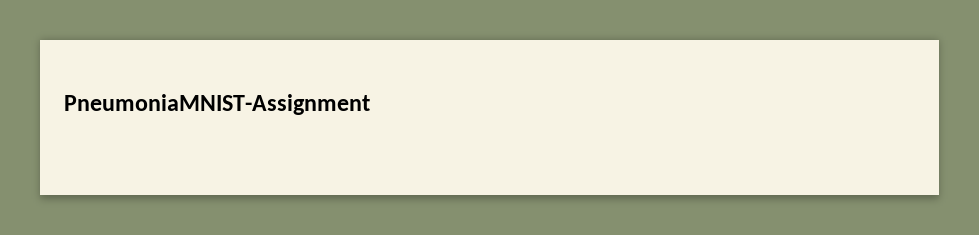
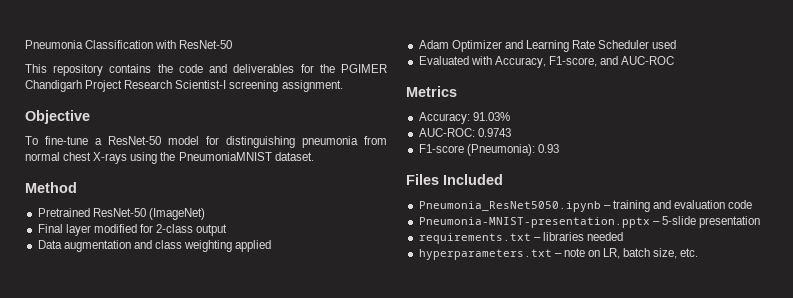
- PneumoniaMNIST-Assignment
+ Pneumonia Classification with ResNet-50
+ This repository contains the code and deliverables for the PGIMER Chandigarh Project Research Scientist-I screening assignment.
+ Objective
+ To fine-tune a ResNet-50 model for distinguishing pneumonia from normal chest X-rays using the PneumoniaMNIST dataset.
+ Method
+ Pretrained ResNet-50 (ImageNet)
+ Final layer modified for 2-class output
+ Data augmentation and class weighting applied
+ Adam Optimizer and Learning Rate Scheduler used
+ Evaluated with Accuracy, F1-score, and AUC-ROC
+ Metrics
+ Accuracy: 91.03%
+ AUC-ROC: 0.9743
+ F1-score (Pneumonia): 0.93
+ Files Included
+ Pneumonia_ResNet5050.ipynb – training and evaluation code
+ Pneumonia-MNIST-presentation.pptx – 5-slide presentation
+ requirements.txt – libraries needed
+ hyperparameters.txt – note on LR, batch size, etc.

